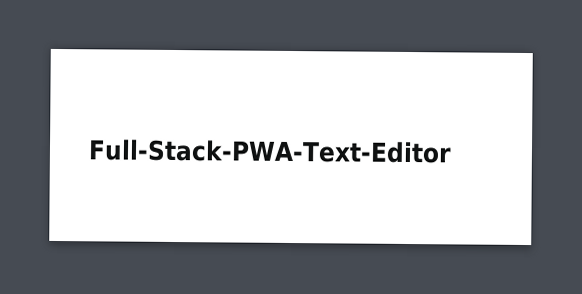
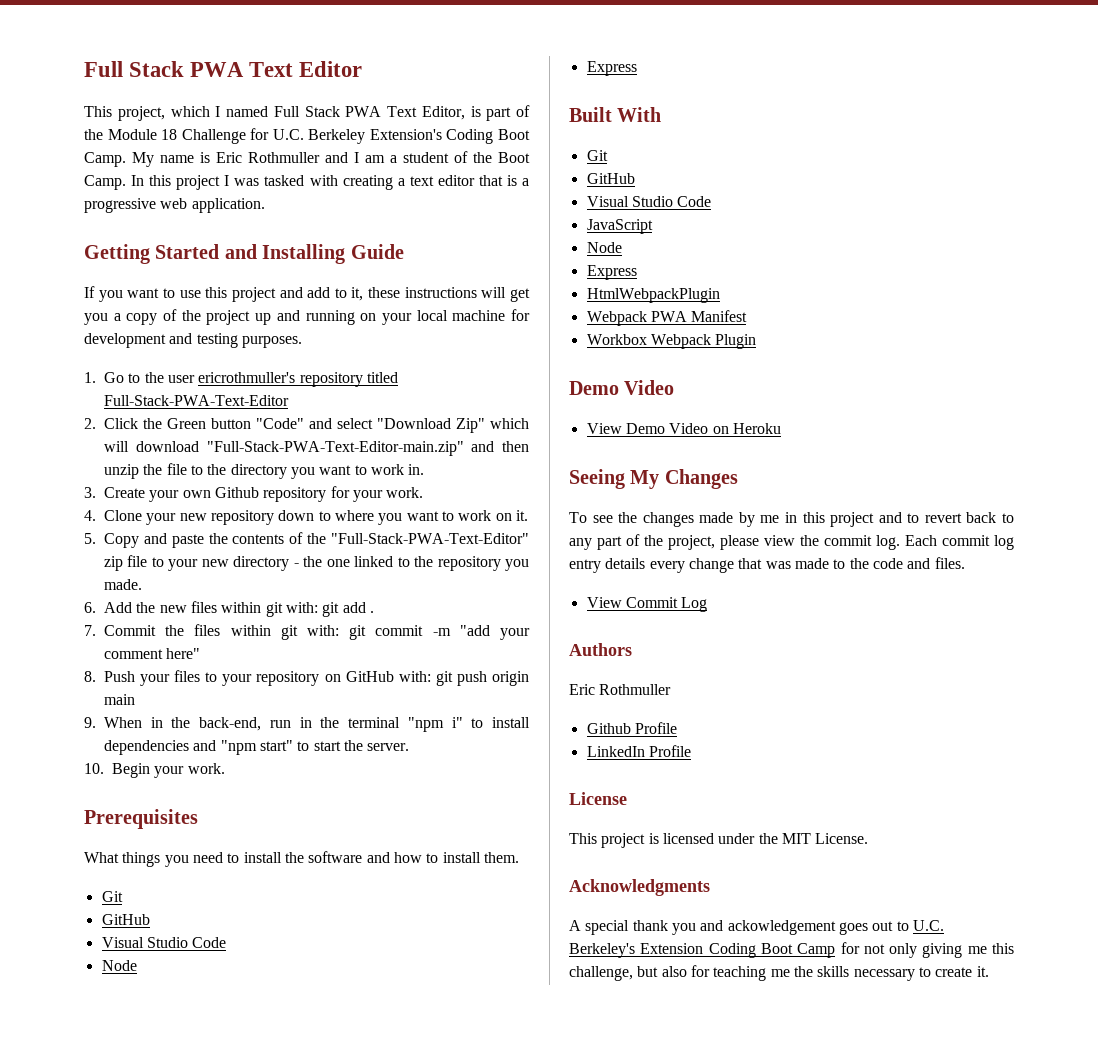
- Full-Stack-PWA-Text-Editor
+ Full Stack PWA Text Editor
+ This project, which I named Full Stack PWA Text Editor, is part of the Module 18 Challenge for U.C. Berkeley Extension's Coding Boot Camp. My name is Eric Rothmuller and I am a student of the Boot Camp. In this project I was tasked with creating a text editor that is a progressive web application.
+ Getting Started and Installing Guide
+ If you want to use this project and add to it, these instructions will get you a copy of the project up and running on your local machine for development and testing purposes.
+ 1. Go to the user ericrothmuller's repository titled Full-Stack-PWA-Text-Editor
+ 2. Click the Green button "Code" and select "Download Zip" which will download "Full-Stack-PWA-Text-Editor-main.zip" and then unzip the file to the directory you want to work in.
+ 3. Create your own Github repository for your work.
+ 4. Clone your new repository down to where you want to work on it.
+ 5. Copy and paste the contents of the "Full-Stack-PWA-Text-Editor" zip file to your new directory - the one linked to the repository you made.
+ 6. Add the new files within git with: git add .
+ 7. Commit the files within git with: git commit -m "add your comment here"
+ 8. Push your files to your repository on GitHub with: git push origin main
+ 9. When in the back-end, run in the terminal "npm i" to install dependencies and "npm start" to start the server.
+ 10. Begin your work.
+ Prerequisites
+ What things you need to install the software and how to install them.
+ Git
+ GitHub
+ Visual Studio Code
+ Node
+ Express
+ Built With
+ Git
+ GitHub
+ Visual Studio Code
+ JavaScript
+ Node
+ Express
+ HtmlWebpackPlugin
+ Webpack PWA Manifest
+ Workbox Webpack Plugin
+ Demo Video
+ View Demo Video on Heroku
+ Seeing My Changes
+ To see the changes made by me in this project and to revert back to any part of the project, please view the commit log. Each commit log entry details every change that was made to the code and files.
+ View Commit Log
+ Authors
+ Eric Rothmuller
+ Github Profile
+ LinkedIn Profile
+ License
+ This project is licensed under the MIT License.
+ Acknowledgments
+ A special thank you and ackowledgement goes out to U.C. Berkeley's Extension Coding Boot Camp for not only giving me this challenge, but also for teaching me the skills necessary to create it.

